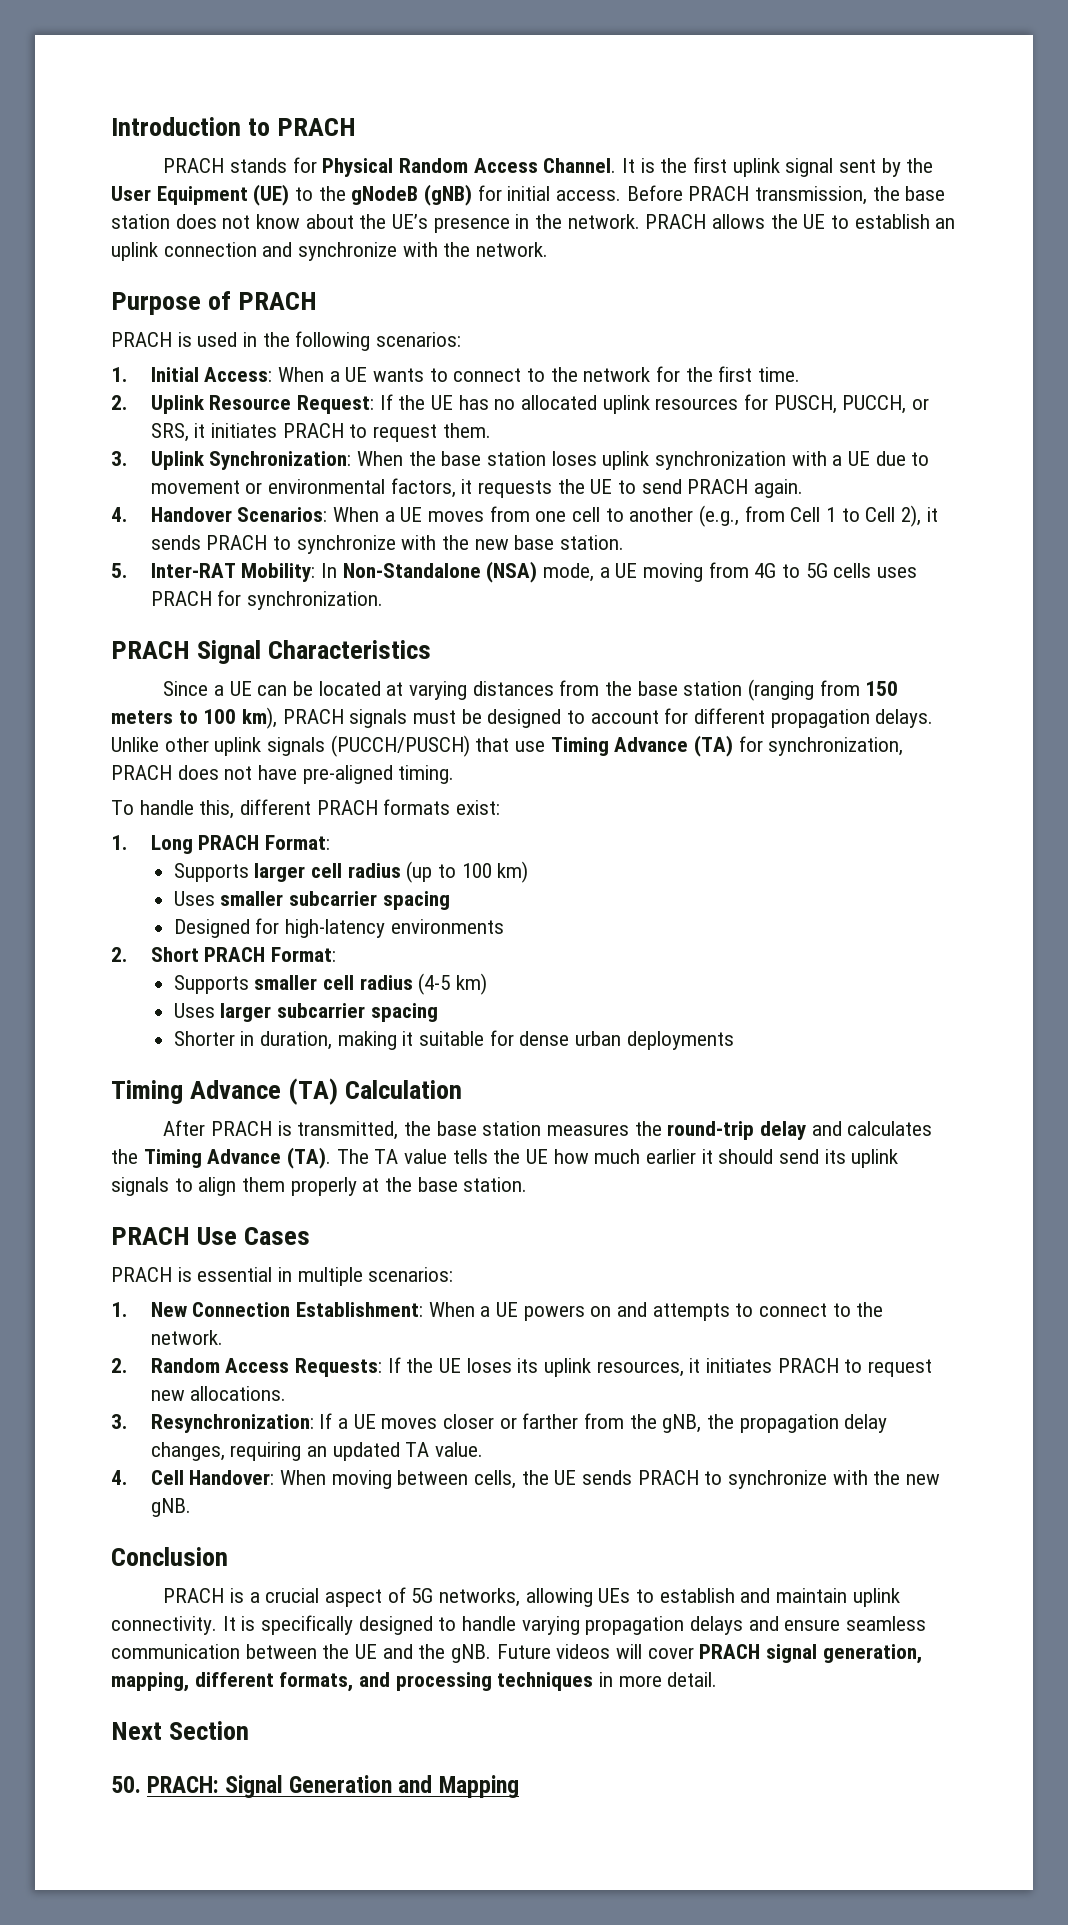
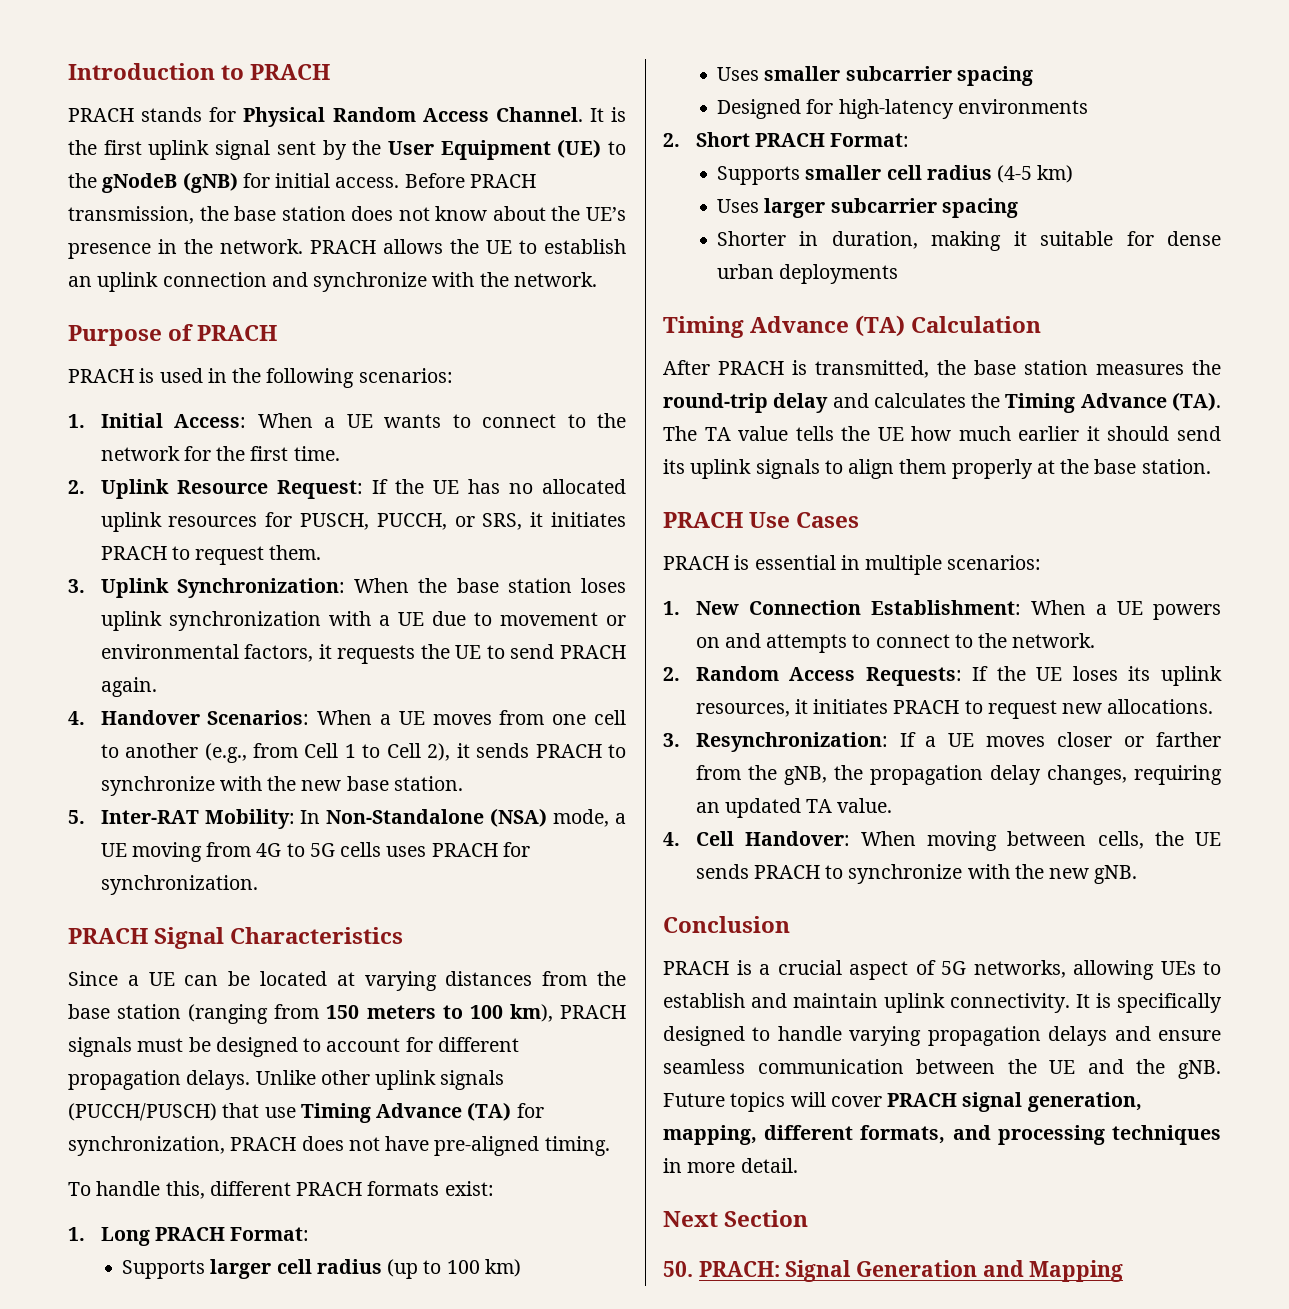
- Future videos will cover PRACH signal generation, mapping, different formats, and processing techniques in more detail.
+ Future topics will cover PRACH signal generation, mapping, different formats, and processing techniques in more detail.

